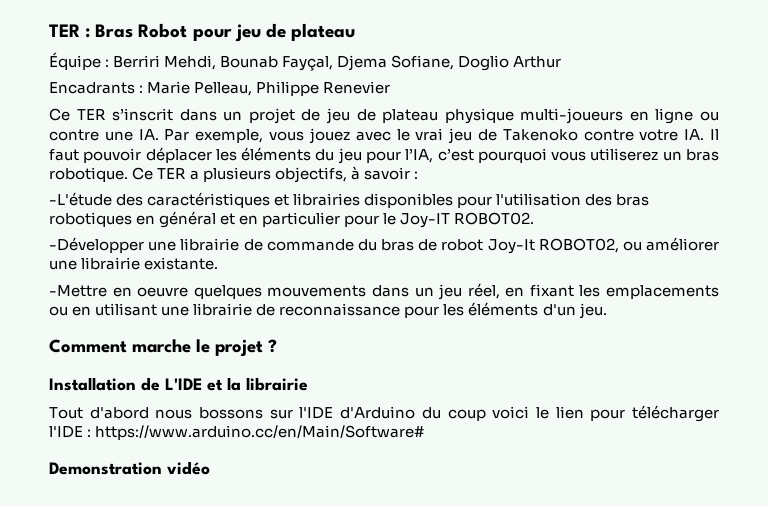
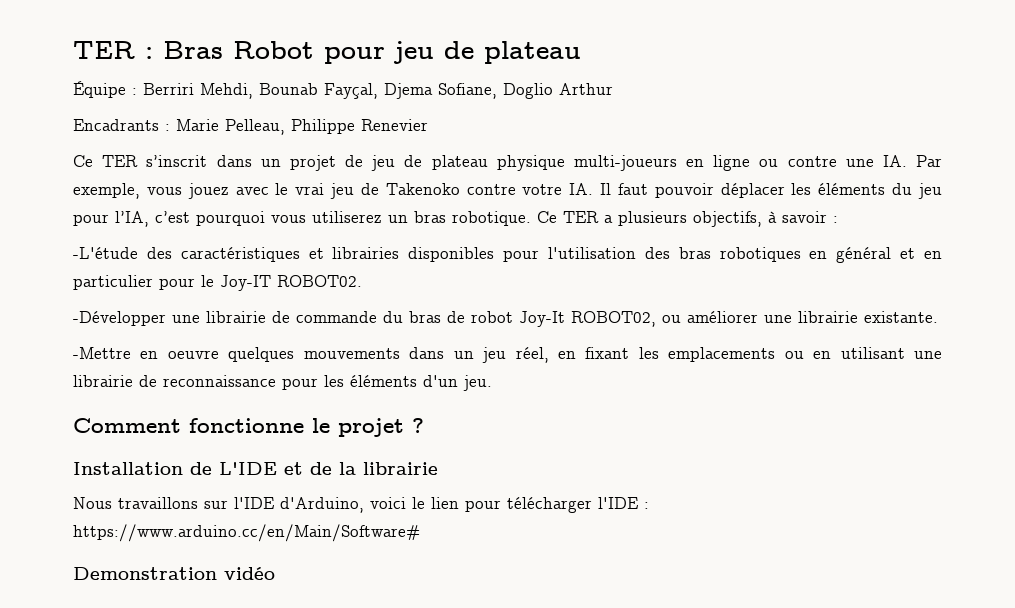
- Comment marche le projet ?
+ Comment fonctionne le projet ?
- Installation de L'IDE et la librairie
+ Installation de L'IDE et de la librairie
- Tout d'abord nous bossons sur l'IDE d'Arduino du coup voici le lien pour télécharger l'IDE : https://www.arduino.cc/en/Main/Software#
+ Nous travaillons sur l'IDE d'Arduino, voici le lien pour télécharger l'IDE : https://www.arduino.cc/en/Main/Software#

